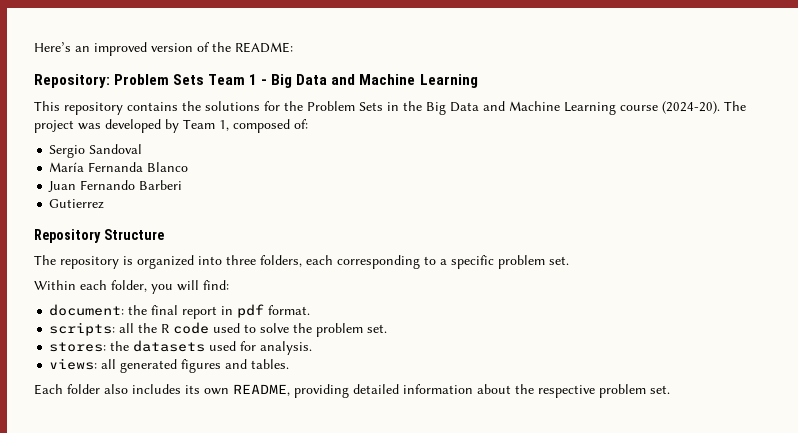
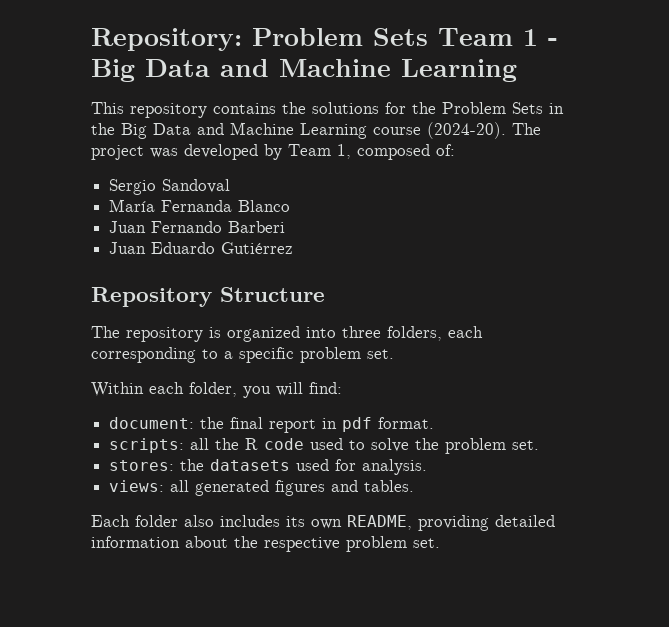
- Here’s an improved version of the README:
- Gutierrez
+ Juan Eduardo Gutiérrez

